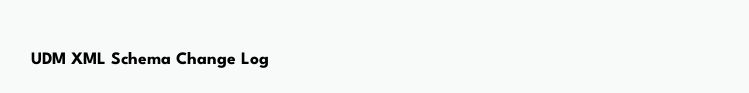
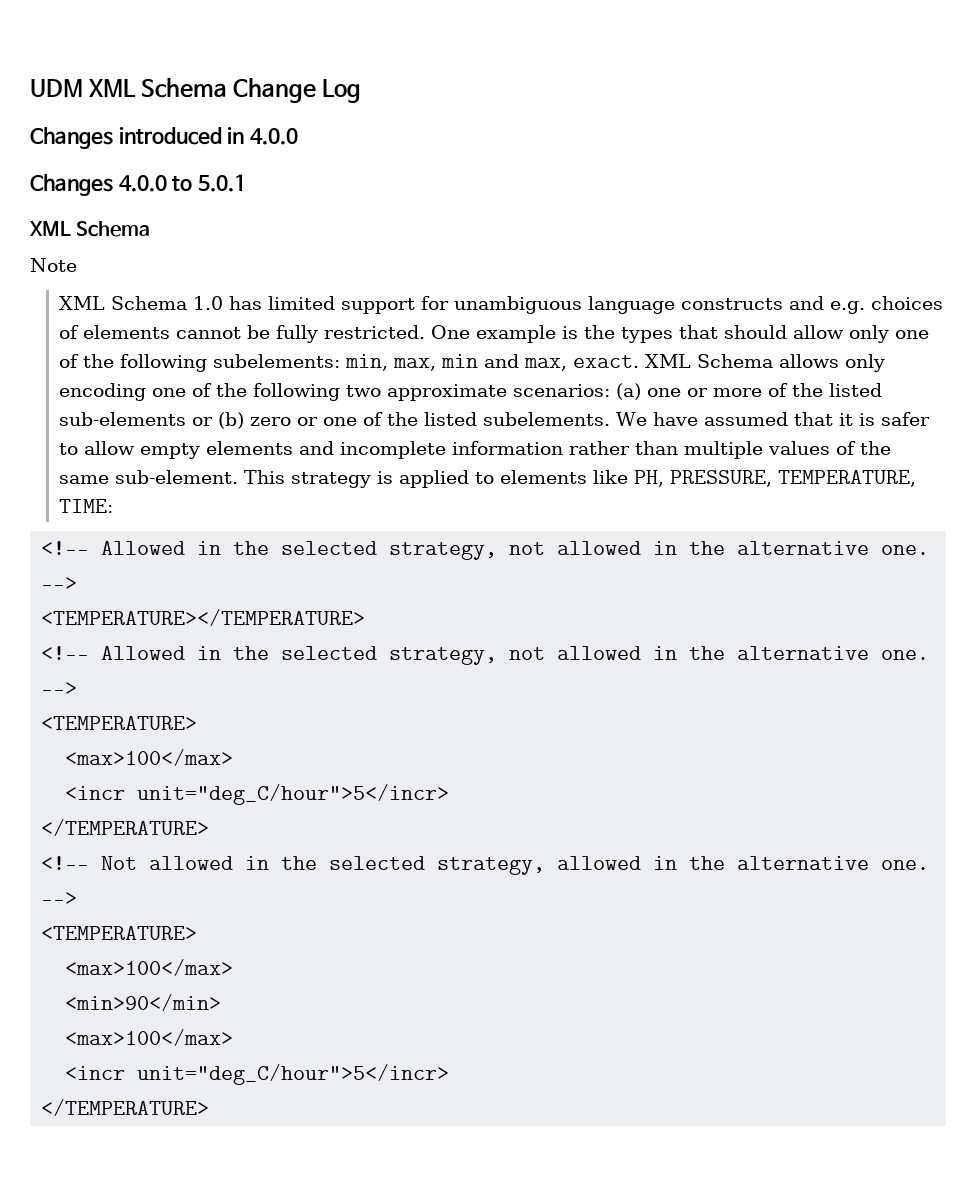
+ Changes introduced in 4.0.0
+ Changes 4.0.0 to 5.0.1
+ XML Schema
+ Note
+ XML Schema 1.0 has limited support for unambiguous language constructs and e.g. choices of elements cannot be fully restricted. One example is the types that should allow only one of the following subelements: min, max, min and max, exact. XML Schema allows only encoding one of the following two approximate scenarios: (a) one or more of the listed sub-elements or (b) zero or one of the listed subelements. We have assumed that it is safer to allow empty elements and incomplete information rather than multiple values of the same sub-element. This strategy is applied to elements like PH, PRESSURE, TEMPERATURE, TIME:
+ <!-- Allowed in the selected strategy, not allowed in the alternative one. -->
+ <TEMPERATURE></TEMPERATURE>
+ <!-- Allowed in the selected strategy, not allowed in the alternative one. -->
+ <TEMPERATURE>
+ <max>100</max>
+ <incr unit="deg_C/hour">5</incr>
+ </TEMPERATURE>
+ <!-- Not allowed in the selected strategy, allowed in the alternative one. -->
+ <TEMPERATURE>
+ <max>100</max>
+ <min>90</min>
+ <max>100</max>
+ <incr unit="deg_C/hour">5</incr>
+ </TEMPERATURE>

